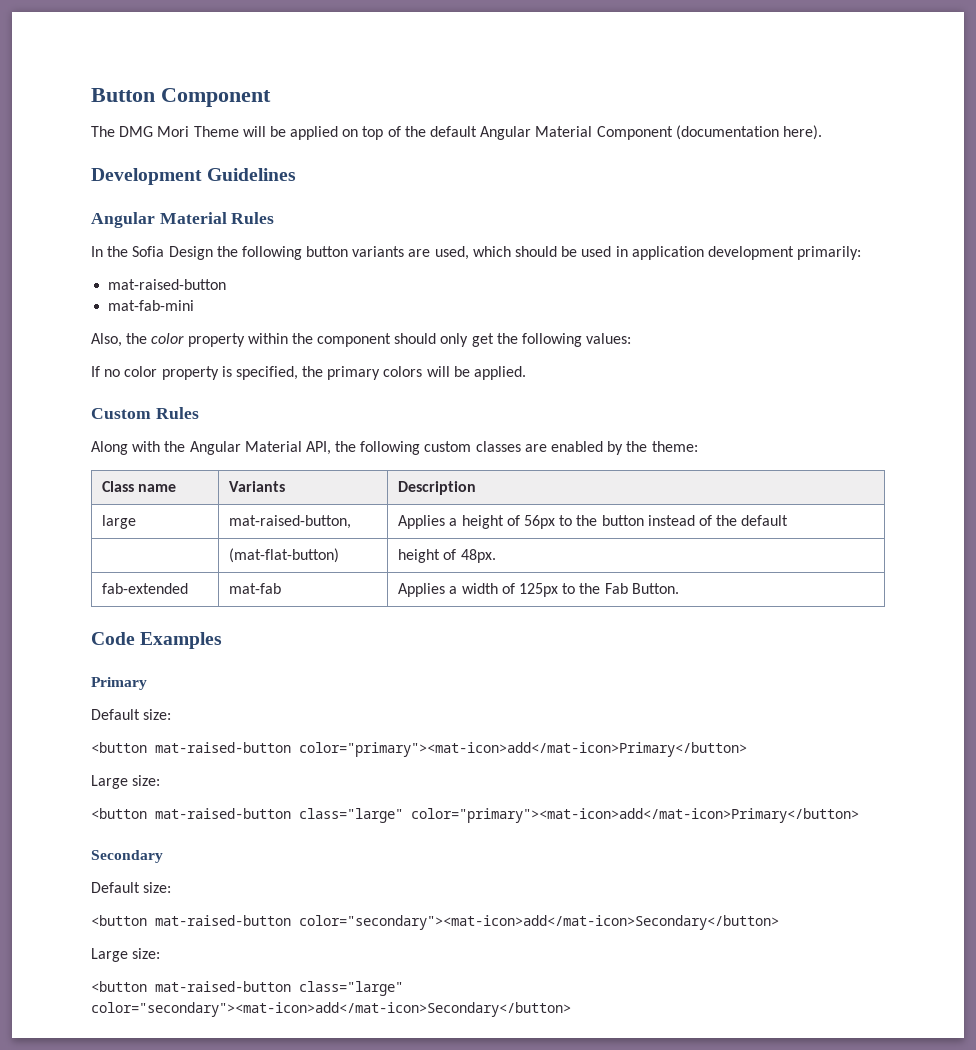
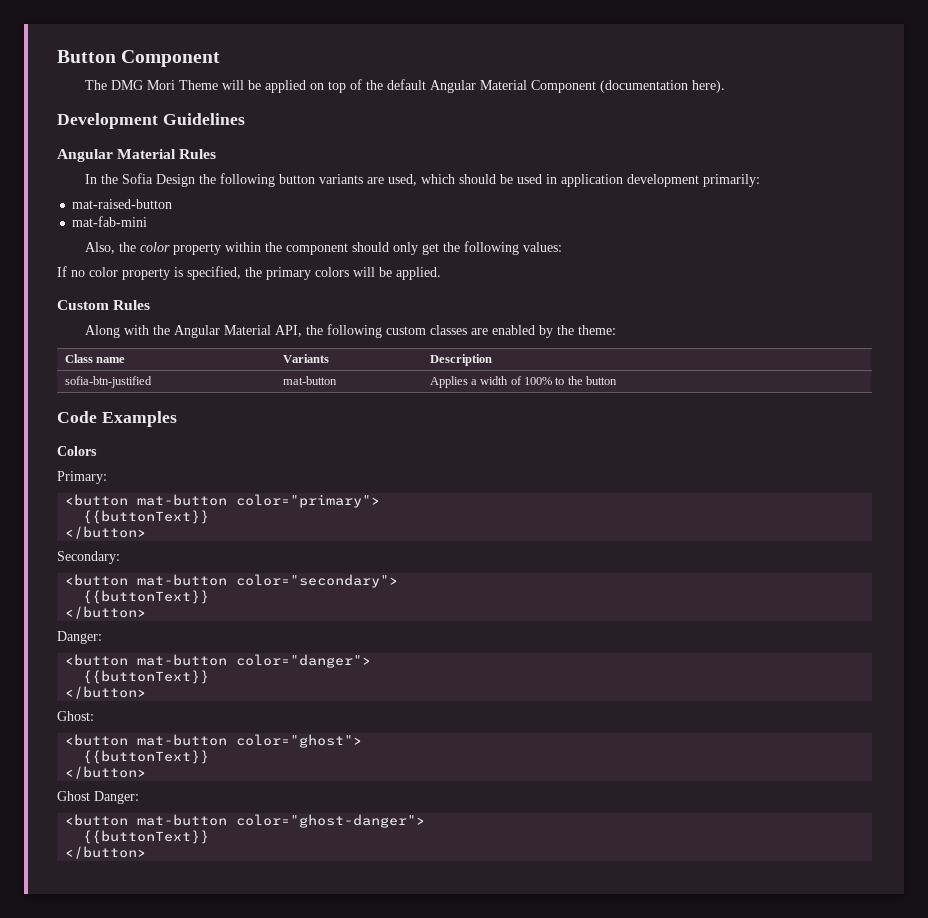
- large | mat-raised-button, | Applies a height of 56px to the button instead of the default
- | (mat-flat-button) | height of 48px.
- fab-extended | mat-fab | Applies a width of 125px to the Fab Button.
+ sofia-btn-justified | mat-button | Applies a width of 100% to the button
- Primary
- Default size:
- <button mat-raised-button color="primary"><mat-icon>add</mat-icon>Primary</button>
- Large size:
- <button mat-raised-button class="large" color="primary"><mat-icon>add</mat-icon>Primary</button>
- Secondary
- Default size:
- <button mat-raised-button color="secondary"><mat-icon>add</mat-icon>Secondary</button>
- Large size:
- <button mat-raised-button class="large" color="secondary"><mat-icon>add</mat-icon>Secondary</button>
+ Colors
+ Primary:
+ <button mat-button color="primary">
+ {{buttonText}}
+ </button>
+ Secondary:
+ <button mat-button color="secondary">
+ {{buttonText}}
+ </button>
+ Danger:
+ <button mat-button color="danger">
+ {{buttonText}}
+ </button>
+ Ghost:
+ <button mat-button color="ghost">
+ {{buttonText}}
+ </button>
+ Ghost Danger:
+ <button mat-button color="ghost-danger">
+ {{buttonText}}
+ </button>

